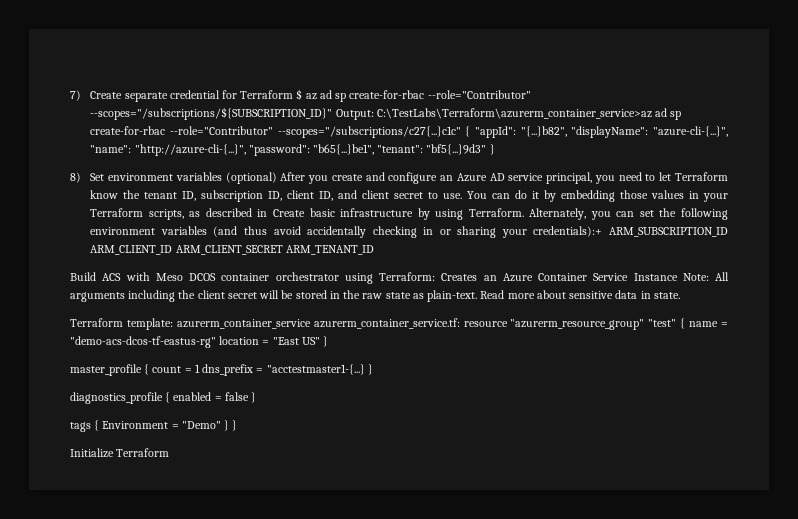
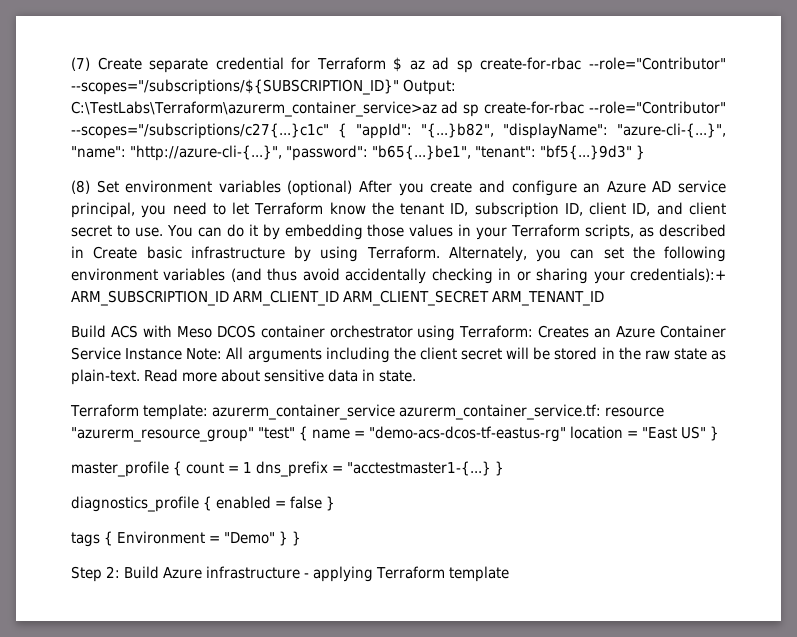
- 7) Create separate credential for Terraform $ az ad sp create-for-rbac --role="Contributor" --scopes="/subscriptions/${SUBSCRIPTION_ID}" Output: C:\TestLabs\Terraform\azurerm_container_service>az ad sp create-for-rbac --role="Contributor" --scopes="/subscriptions/c27{...}c1c" { "appId": "{...}b82", "displayName": "azure-cli-{...}", "name": "http://azure-cli-{...}", "password": "b65{...}be1", "tenant": "bf5{...}9d3" }
+ (7) Create separate credential for Terraform $ az ad sp create-for-rbac --role="Contributor" --scopes="/subscriptions/${SUBSCRIPTION_ID}" Output: C:\TestLabs\Terraform\azurerm_container_service>az ad sp create-for-rbac --role="Contributor" --scopes="/subscriptions/c27{...}c1c" { "appId": "{...}b82", "displayName": "azure-cli-{...}", "name": "http://azure-cli-{...}", "password": "b65{...}be1", "tenant": "bf5{...}9d3" }
- 8) Set environment variables (optional) After you create and configure an Azure AD service principal, you need to let Terraform know the tenant ID, subscription ID, client ID, and client secret to use.
+ (8) Set environment variables (optional) After you create and configure an Azure AD service principal, you need to let Terraform know the tenant ID, subscription ID, client ID, and client secret to use.
- Initialize Terraform
+ Step 2: Build Azure infrastructure - applying Terraform template

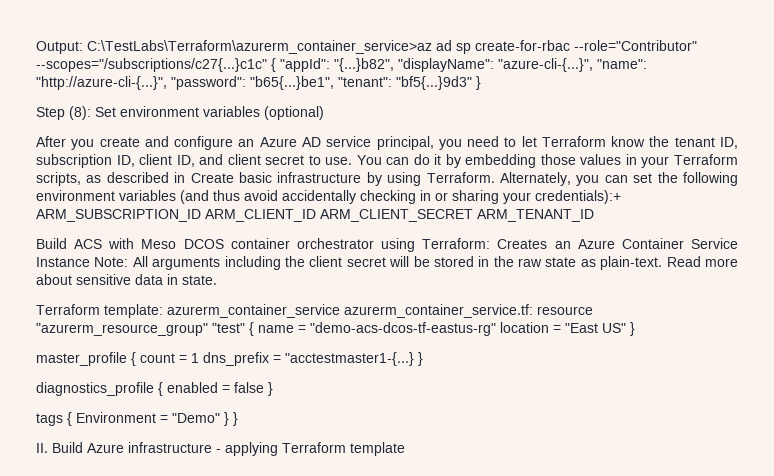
- (7) Create separate credential for Terraform $ az ad sp create-for-rbac --role="Contributor" --scopes="/subscriptions/${SUBSCRIPTION_ID}" Output: C:\TestLabs\Terraform\azurerm_container_service>az ad sp create-for-rbac --role="Contributor" --scopes="/subscriptions/c27{...}c1c" { "appId": "{...}b82", "displayName": "azure-cli-{...}", "name": "http://azure-cli-{...}", "password": "b65{...}be1", "tenant": "bf5{...}9d3" }
+ Output: C:\TestLabs\Terraform\azurerm_container_service>az ad sp create-for-rbac --role="Contributor" --scopes="/subscriptions/c27{...}c1c" { "appId": "{...}b82", "displayName": "azure-cli-{...}", "name": "http://azure-cli-{...}", "password": "b65{...}be1", "tenant": "bf5{...}9d3" }
- (8) Set environment variables (optional) After you create and configure an Azure AD service principal, you need to let Terraform know the tenant ID, subscription ID, client ID, and client secret to use.
+ Step (8): Set environment variables (optional)
+ After you create and configure an Azure AD service principal, you need to let Terraform know the tenant ID, subscription ID, client ID, and client secret to use.
- Step 2: Build Azure infrastructure - applying Terraform template
+ II. Build Azure infrastructure - applying Terraform template

